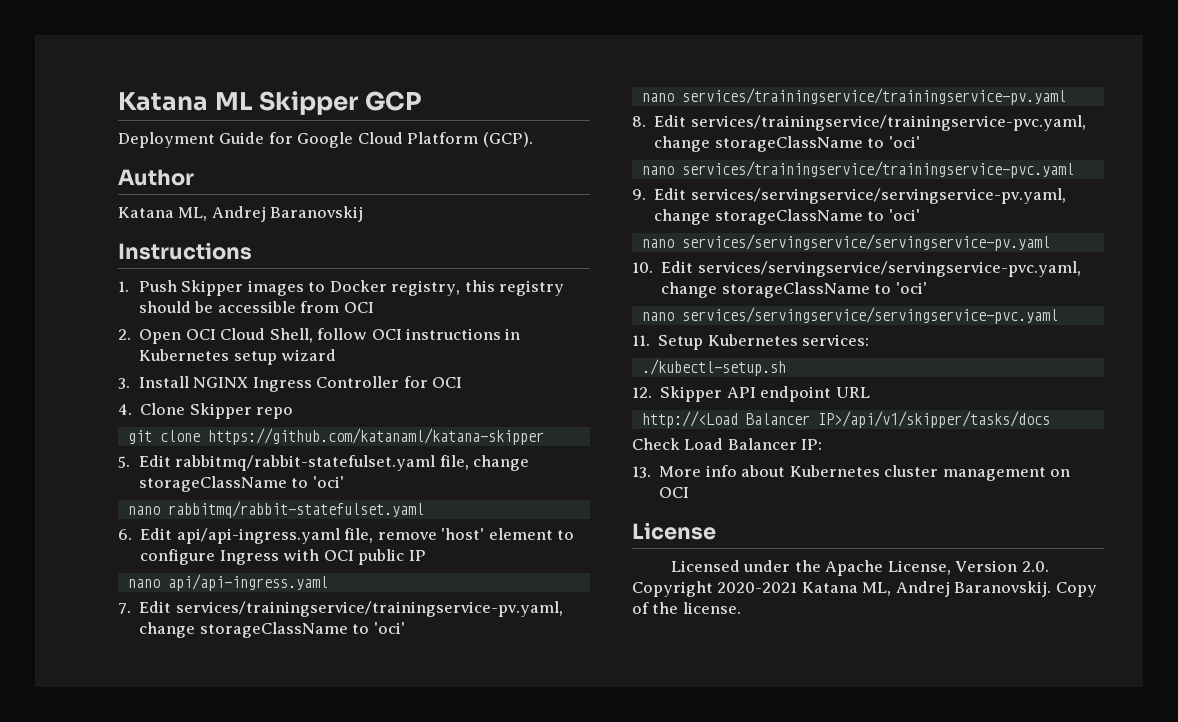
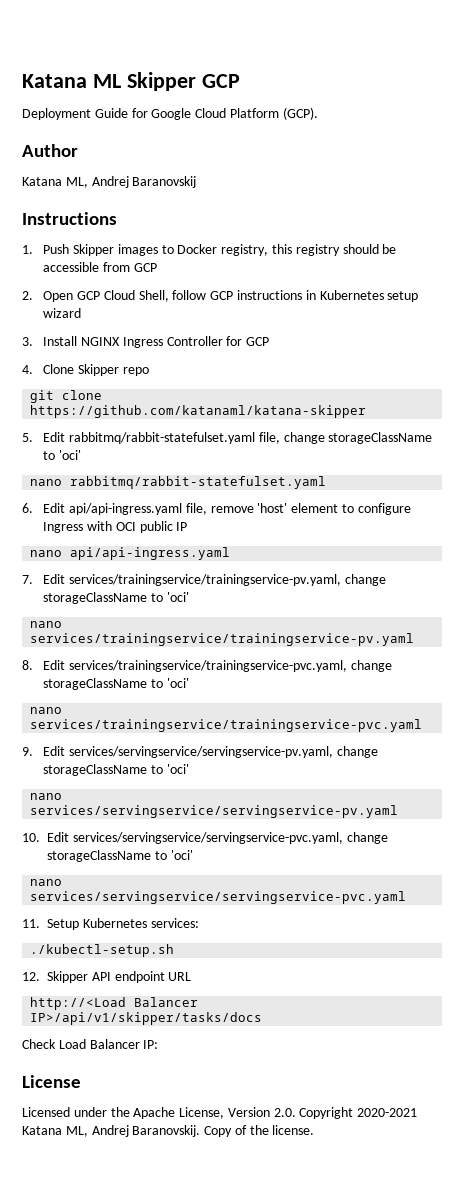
- 1. Push Skipper images to Docker registry, this registry should be accessible from OCI
+ 1. Push Skipper images to Docker registry, this registry should be accessible from GCP
- 2. Open OCI Cloud Shell, follow OCI instructions in Kubernetes setup wizard
+ 2. Open GCP Cloud Shell, follow GCP instructions in Kubernetes setup wizard
- 3. Install NGINX Ingress Controller for OCI
+ 3. Install NGINX Ingress Controller for GCP
- 13. More info about Kubernetes cluster management on OCI

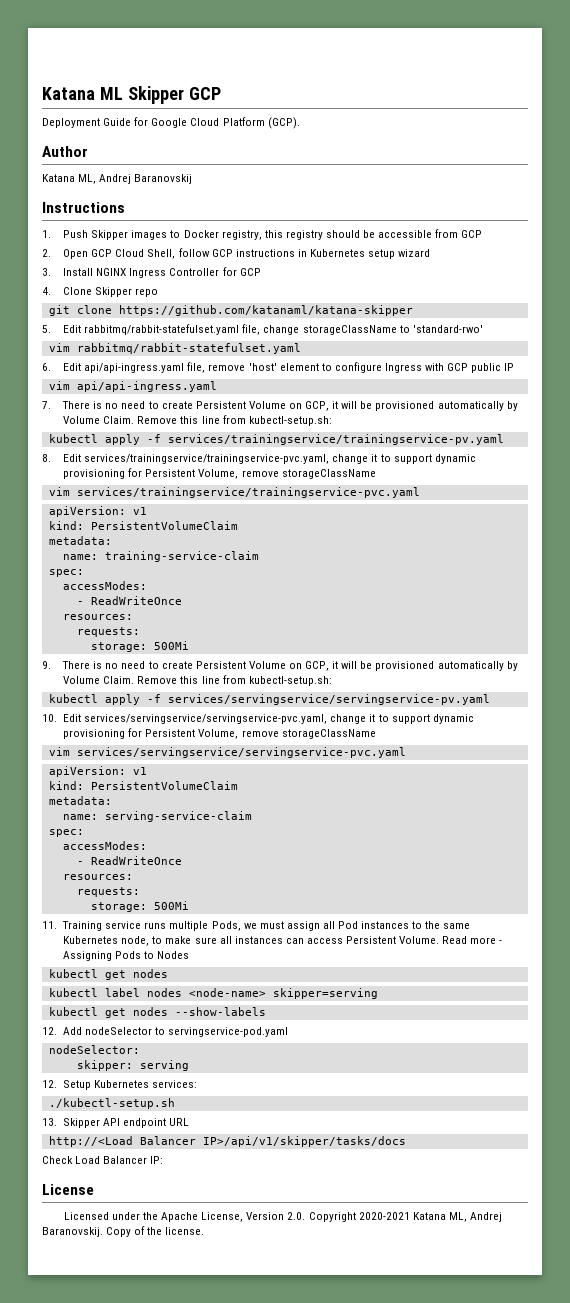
- 5. Edit rabbitmq/rabbit-statefulset.yaml file, change storageClassName to 'oci'
- nano rabbitmq/rabbit-statefulset.yaml
+ 5. Edit rabbitmq/rabbit-statefulset.yaml file, change storageClassName to 'standard-rwo'
+ vim rabbitmq/rabbit-statefulset.yaml
- 6. Edit api/api-ingress.yaml file, remove 'host' element to configure Ingress with OCI public IP
+ 6. Edit api/api-ingress.yaml file, remove 'host' element to configure Ingress with GCP public IP
- nano api/api-ingress.yaml
+ vim api/api-ingress.yaml
- 7. Edit services/trainingservice/trainingservice-pv.yaml, change storageClassName to 'oci'
- nano services/trainingservice/trainingservice-pv.yaml
+ 7. There is no need to create Persistent Volume on GCP, it will be provisioned automatically by Volume Claim. Remove this line from kubectl-setup.sh:
+ kubectl apply -f services/trainingservice/trainingservice-pv.yaml
- 8. Edit services/trainingservice/trainingservice-pvc.yaml, change storageClassName to 'oci'
- nano services/trainingservice/trainingservice-pvc.yaml
- 9. Edit services/servingservice/servingservice-pv.yaml, change storageClassName to 'oci'
- nano services/servingservice/servingservice-pv.yaml
+ 8. Edit services/trainingservice/trainingservice-pvc.yaml, change it to support dynamic provisioning for Persistent Volume, remove storageClassName
+ vim services/trainingservice/trainingservice-pvc.yaml
+ apiVersion: v1
+ kind: PersistentVolumeClaim
+ metadata:
+ name: training-service-claim
+ spec:
+ accessModes:
+ - ReadWriteOnce
+ resources:
+ requests:
+ storage: 500Mi
+ 9. There is no need to create Persistent Volume on GCP, it will be provisioned automatically by Volume Claim. Remove this line from kubectl-setup.sh:
+ kubectl apply -f services/servingservice/servingservice-pv.yaml
- 10. Edit services/servingservice/servingservice-pvc.yaml, change storageClassName to 'oci'
- nano services/servingservice/servingservice-pvc.yaml
- 11. Setup Kubernetes services:
+ 10. Edit services/servingservice/servingservice-pvc.yaml, change it to support dynamic provisioning for Persistent Volume, remove storageClassName
+ vim services/servingservice/servingservice-pvc.yaml
+ apiVersion: v1
+ kind: PersistentVolumeClaim
+ metadata:
+ name: serving-service-claim
+ spec:
+ accessModes:
+ - ReadWriteOnce
+ resources:
+ requests:
+ storage: 500Mi
+ 11. Training service runs multiple Pods, we must assign all Pod instances to the same Kubernetes node, to make sure all instances can access Persistent Volume. Read more - Assigning Pods to Nodes
+ kubectl get nodes
+ kubectl label nodes <node-name> skipper=serving
+ kubectl get nodes --show-labels
+ 12. Add nodeSelector to servingservice-pod.yaml
+ nodeSelector:
+ skipper: serving
+ 12. Setup Kubernetes services:
- 12. Skipper API endpoint URL
+ 13. Skipper API endpoint URL

